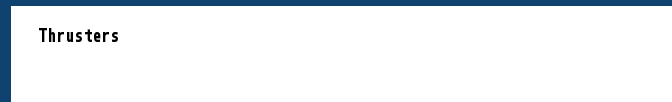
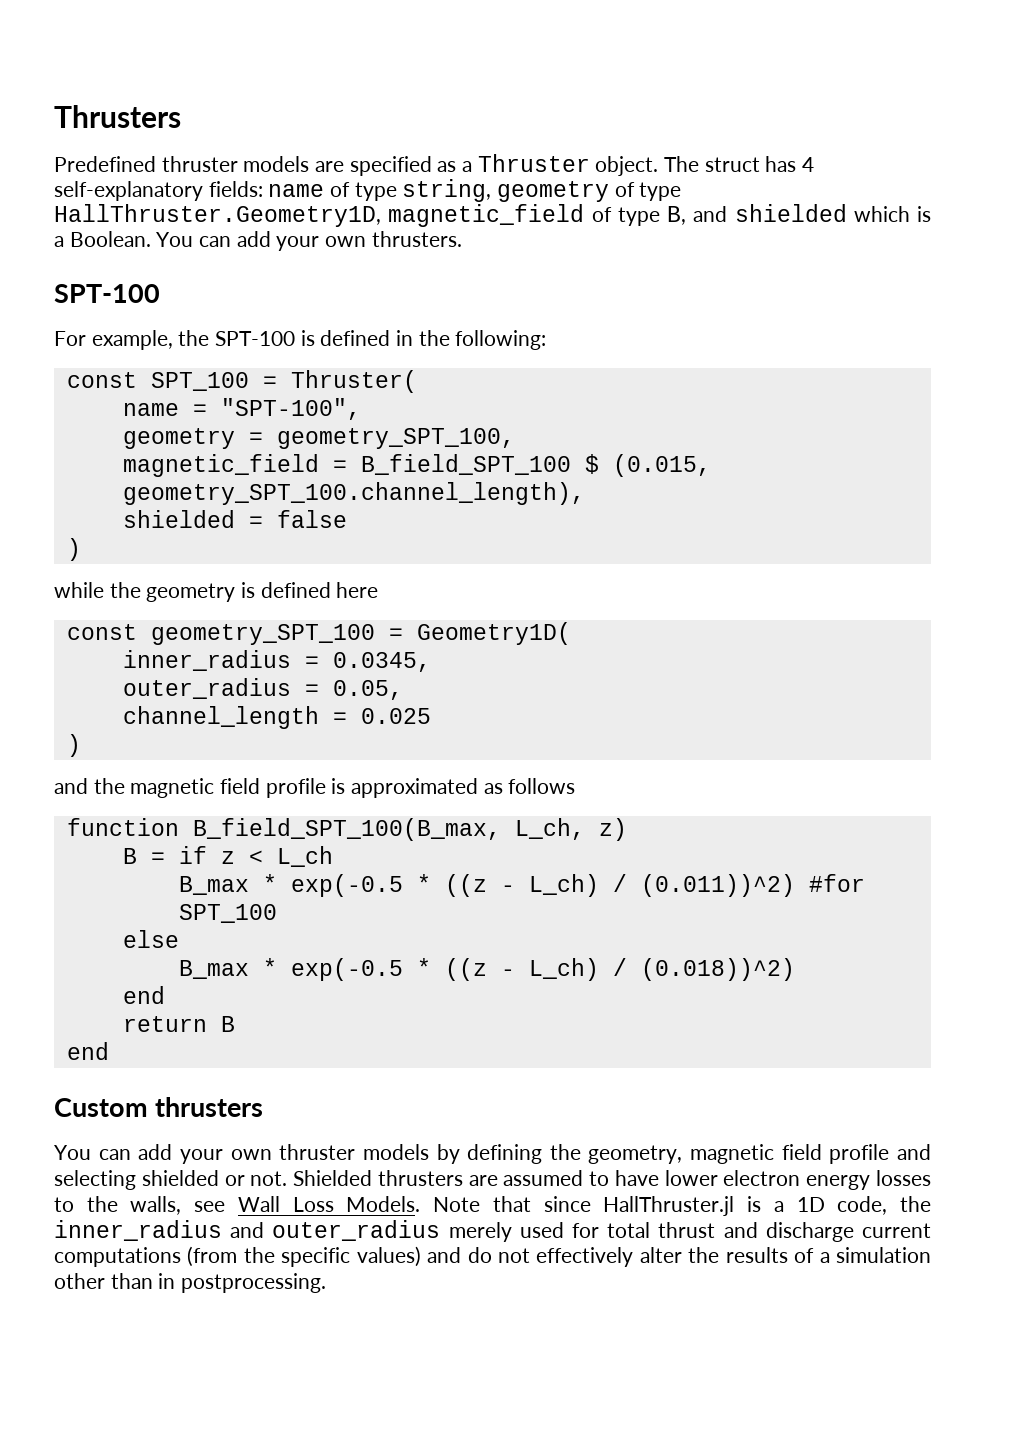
+ Predefined thruster models are specified as a Thruster object. The struct has 4 self-explanatory fields: name of type string, geometry of type HallThruster.Geometry1D, magnetic_field of type B, and shielded which is a Boolean. You can add your own thrusters.
+ SPT-100
+ For example, the SPT-100 is defined in the following:
+ const SPT_100 = Thruster(
+ name = "SPT-100",
+ geometry = geometry_SPT_100,
+ magnetic_field = B_field_SPT_100 $ (0.015, geometry_SPT_100.channel_length),
+ shielded = false
+ )
+ while the geometry is defined here
+ const geometry_SPT_100 = Geometry1D(
+ inner_radius = 0.0345,
+ outer_radius = 0.05,
+ channel_length = 0.025
+ )
+ and the magnetic field profile is approximated as follows
+ function B_field_SPT_100(B_max, L_ch, z)
+ B = if z < L_ch
+ B_max * exp(-0.5 * ((z - L_ch) / (0.011))^2) #for SPT_100
+ else
+ B_max * exp(-0.5 * ((z - L_ch) / (0.018))^2)
+ end
+ return B
+ end
+ Custom thrusters
+ You can add your own thruster models by defining the geometry, magnetic field profile and selecting shielded or not. Shielded thrusters are assumed to have lower electron energy losses to the walls, see Wall Loss Models. Note that since HallThruster.jl is a 1D code, the inner_radius and outer_radius merely used for total thrust and discharge current computations (from the specific values) and do not effectively alter the results of a simulation other than in postprocessing.

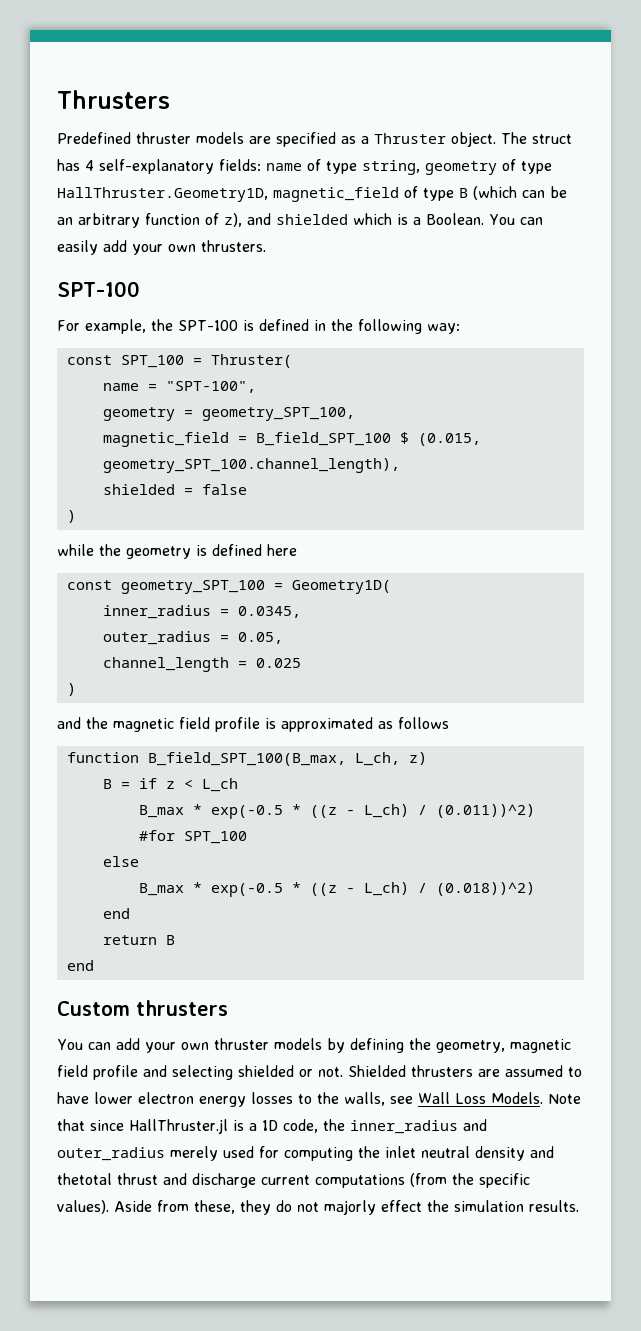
- The struct has 4 self-explanatory fields: name of type string, geometry of type HallThruster.Geometry1D, magnetic_field of type B, and shielded which is a Boolean.
+ The struct has 4 self-explanatory fields: name of type string, geometry of type HallThruster.Geometry1D, magnetic_field of type B (which can be an arbitrary function of z), and shielded which is a Boolean.
- You can add your own thrusters.
+ You can easily add your own thrusters.
- For example, the SPT-100 is defined in the following:
+ For example, the SPT-100 is defined in the following way:
- Note that since HallThruster.jl is a 1D code, the inner_radius and outer_radius merely used for total thrust and discharge current computations (from the specific values) and do not effectively alter the results of a simulation other than in postprocessing.
+ Note that since HallThruster.jl is a 1D code, the inner_radius and outer_radius merely used for computing the inlet neutral density and thetotal thrust and discharge current computations (from the specific values). Aside from these, they do not majorly effect the simulation results.

